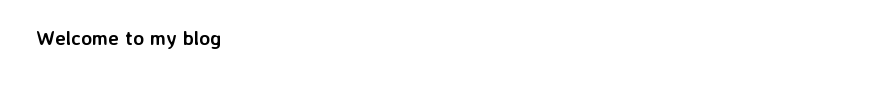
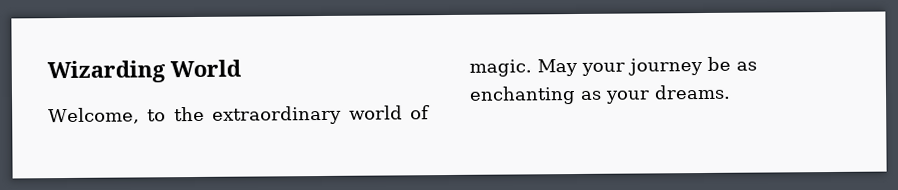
- Welcome to my blog
+ Wizarding World
+ Welcome, to the extraordinary world of magic. May your journey be as enchanting as your dreams.

